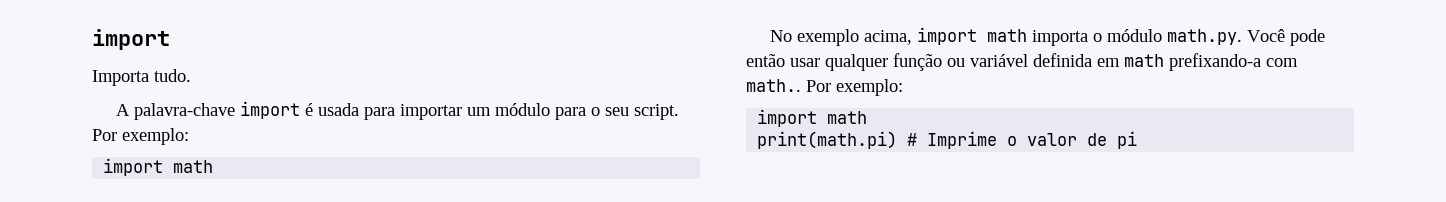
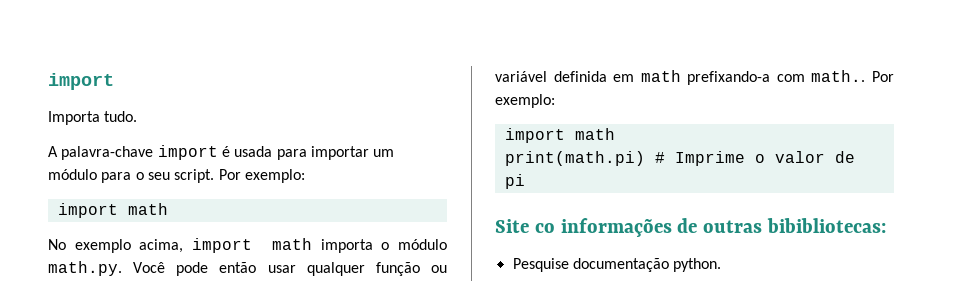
+ Site co informações de outras bibibliotecas:
+ Pesquise documentação python.

